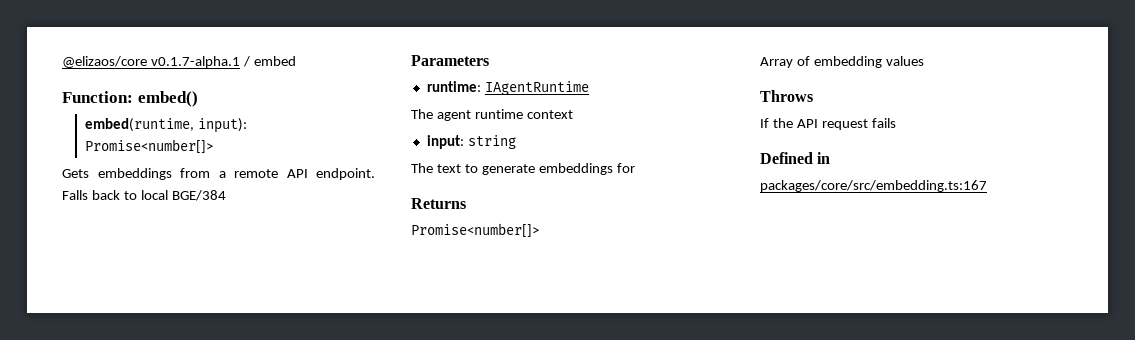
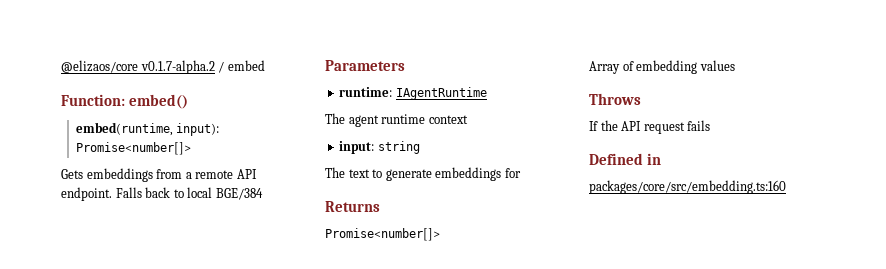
- @elizaos/core v0.1.7-alpha.1 / embed
+ @elizaos/core v0.1.7-alpha.2 / embed
- packages/core/src/embedding.ts:167
+ packages/core/src/embedding.ts:160

